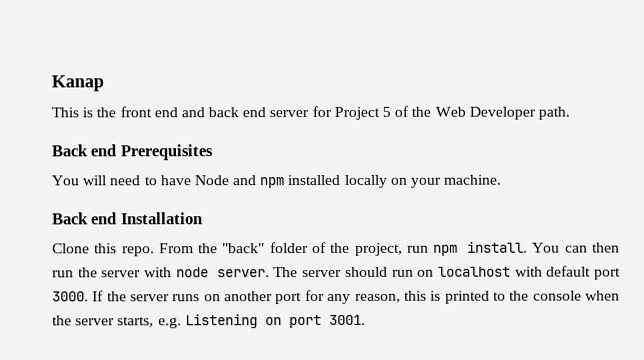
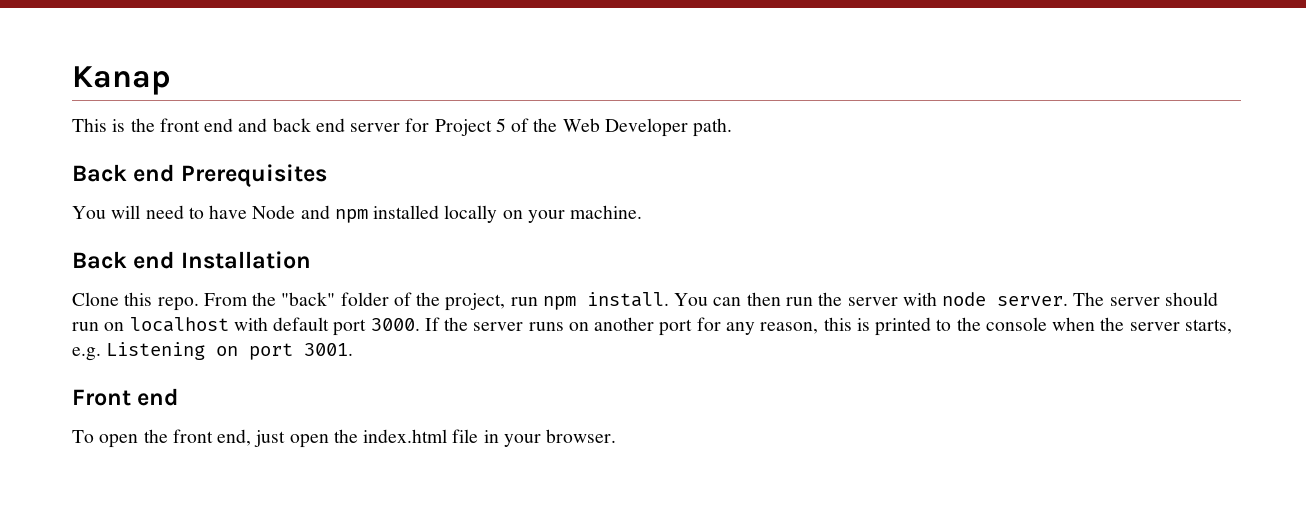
+ Front end
+ To open the front end, just open the index.html file in your browser.

